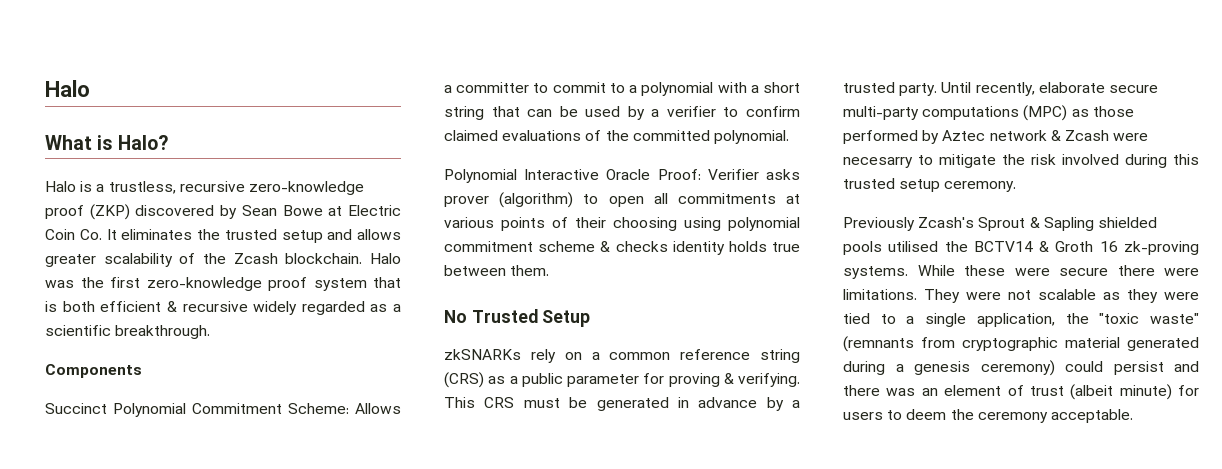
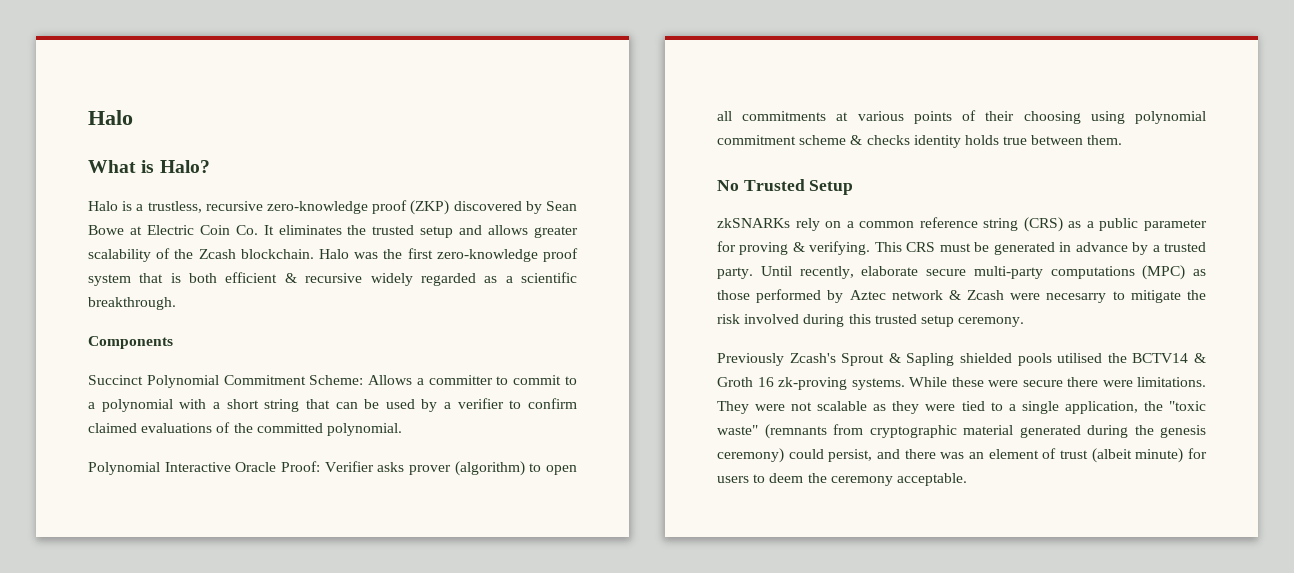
- They were not scalable as they were tied to a single application, the "toxic waste" (remnants from cryptographic material generated during a genesis ceremony) could persist and there was an element of trust (albeit minute) for users to deem the ceremony acceptable.
+ They were not scalable as they were tied to a single application, the "toxic waste" (remnants from cryptographic material generated during the genesis ceremony) could persist, and there was an element of trust (albeit minute) for users to deem the ceremony acceptable.

